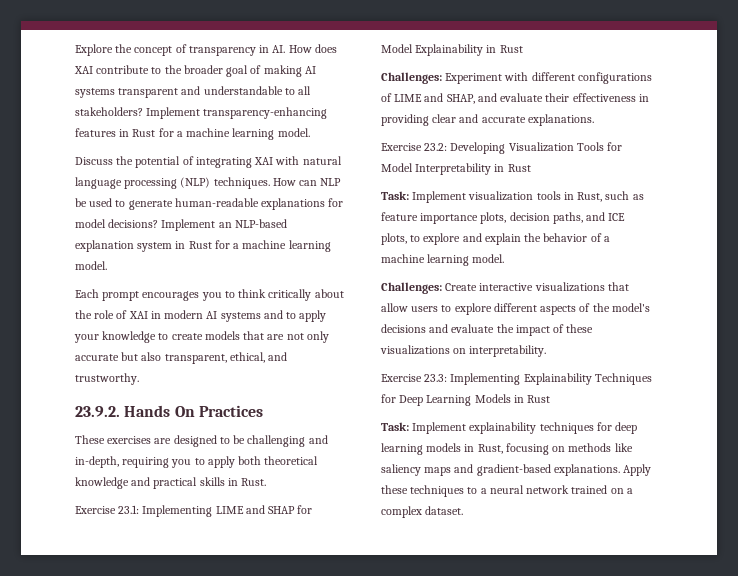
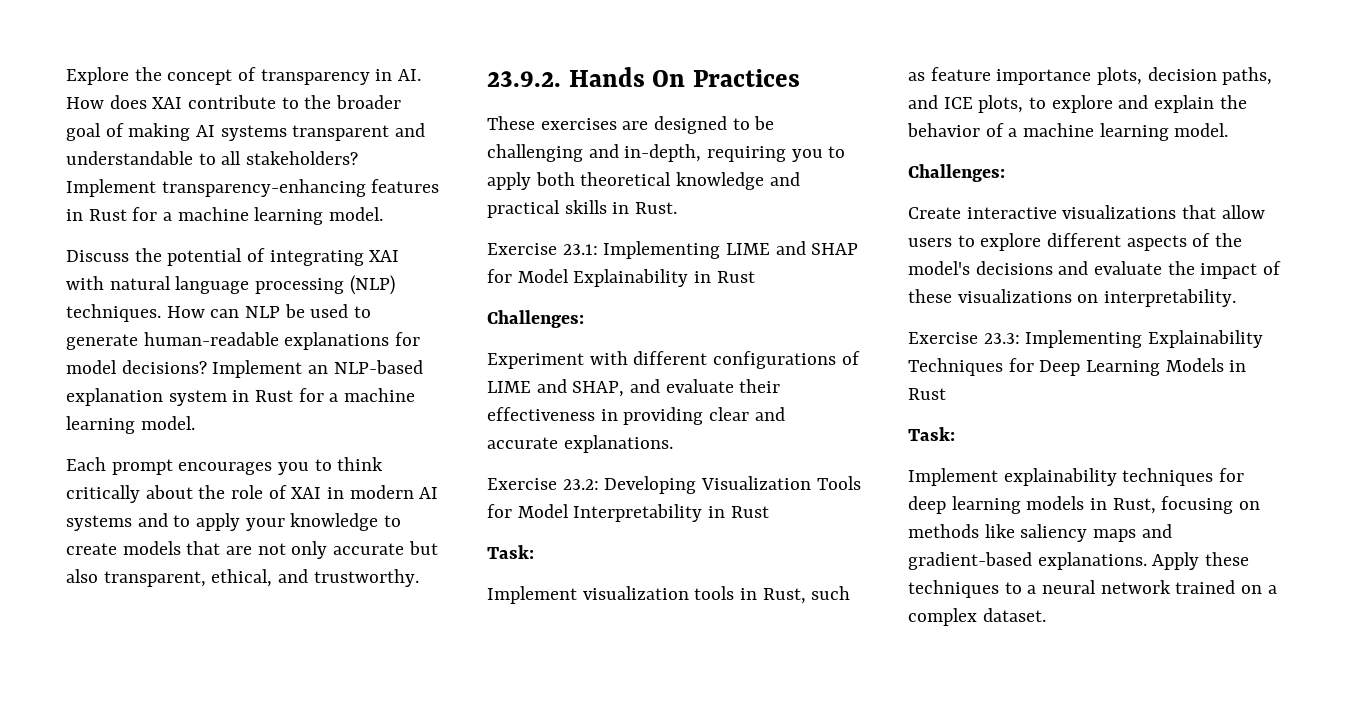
  Exercise 23.1: Implementing LIME and SHAP for Model Explainability in Rust
- Challenges: Experiment with different configurations of LIME and SHAP, and evaluate their effectiveness in providing clear and accurate explanations.
+ Challenges:
+ Experiment with different configurations of LIME and SHAP, and evaluate their effectiveness in providing clear and accurate explanations.
  Exercise 23.2: Developing Visualization Tools for Model Interpretability in Rust
- Task: Implement visualization tools in Rust, such as feature importance plots, decision paths, and ICE plots, to explore and explain the behavior of a machine learning model.
- Challenges: Create interactive visualizations that allow users to explore different aspects of the model's decisions and evaluate the impact of these visualizations on interpretability.
+ Task:
+ Implement visualization tools in Rust, such as feature importance plots, decision paths, and ICE plots, to explore and explain the behavior of a machine learning model.
+ Challenges:
+ Create interactive visualizations that allow users to explore different aspects of the model's decisions and evaluate the impact of these visualizations on interpretability.
  Exercise 23.3: Implementing Explainability Techniques for Deep Learning Models in Rust
- Task: Implement explainability techniques for deep learning models in Rust, focusing on methods like saliency maps and gradient-based explanations.
+ Task:
+ Implement explainability techniques for deep learning models in Rust, focusing on methods like saliency maps and gradient-based explanations.

